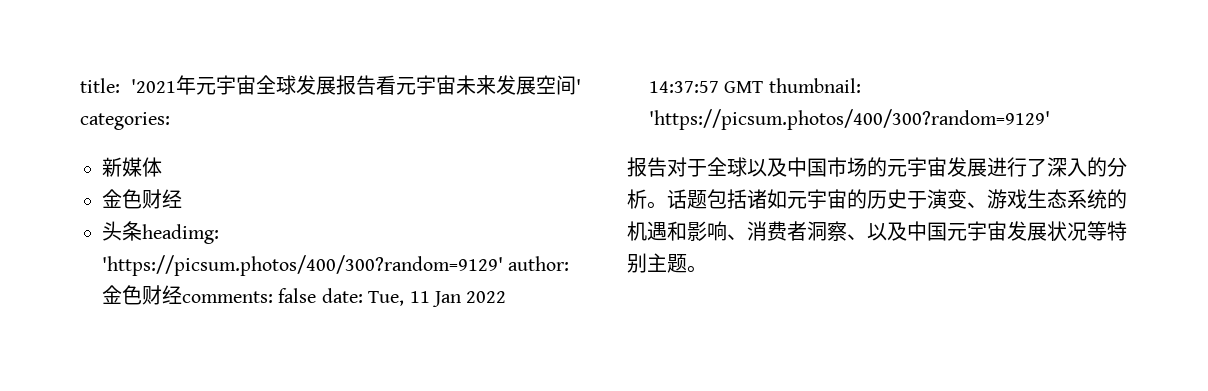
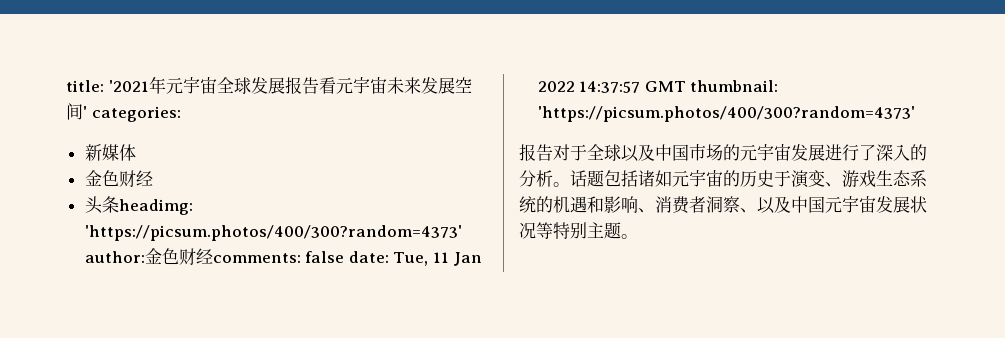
- 头条headimg: 'https://picsum.photos/400/300?random=9129' author:金色财经comments: false date: Tue, 11 Jan 2022 14:37:57 GMT thumbnail: 'https://picsum.photos/400/300?random=9129'
+ 头条headimg: 'https://picsum.photos/400/300?random=4373' author:金色财经comments: false date: Tue, 11 Jan 2022 14:37:57 GMT thumbnail: 'https://picsum.photos/400/300?random=4373'

